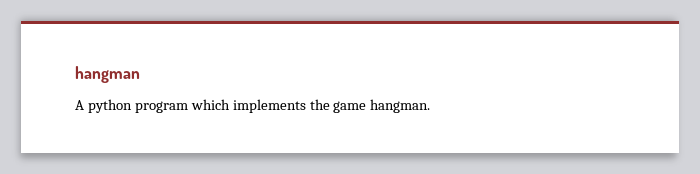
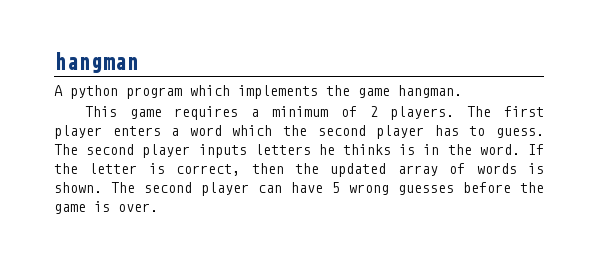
+ This game requires a minimum of 2 players. The first player enters a word which the second player has to guess. The second player inputs letters he thinks is in the word. If the letter is correct, then the updated array of words is shown. The second player can have 5 wrong guesses before the game is over.

